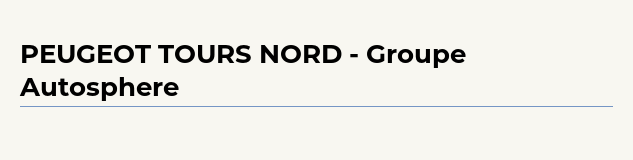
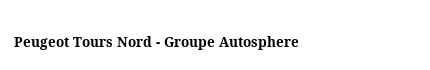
- PEUGEOT TOURS NORD - Groupe Autosphere
+ Peugeot Tours Nord - Groupe Autosphere

